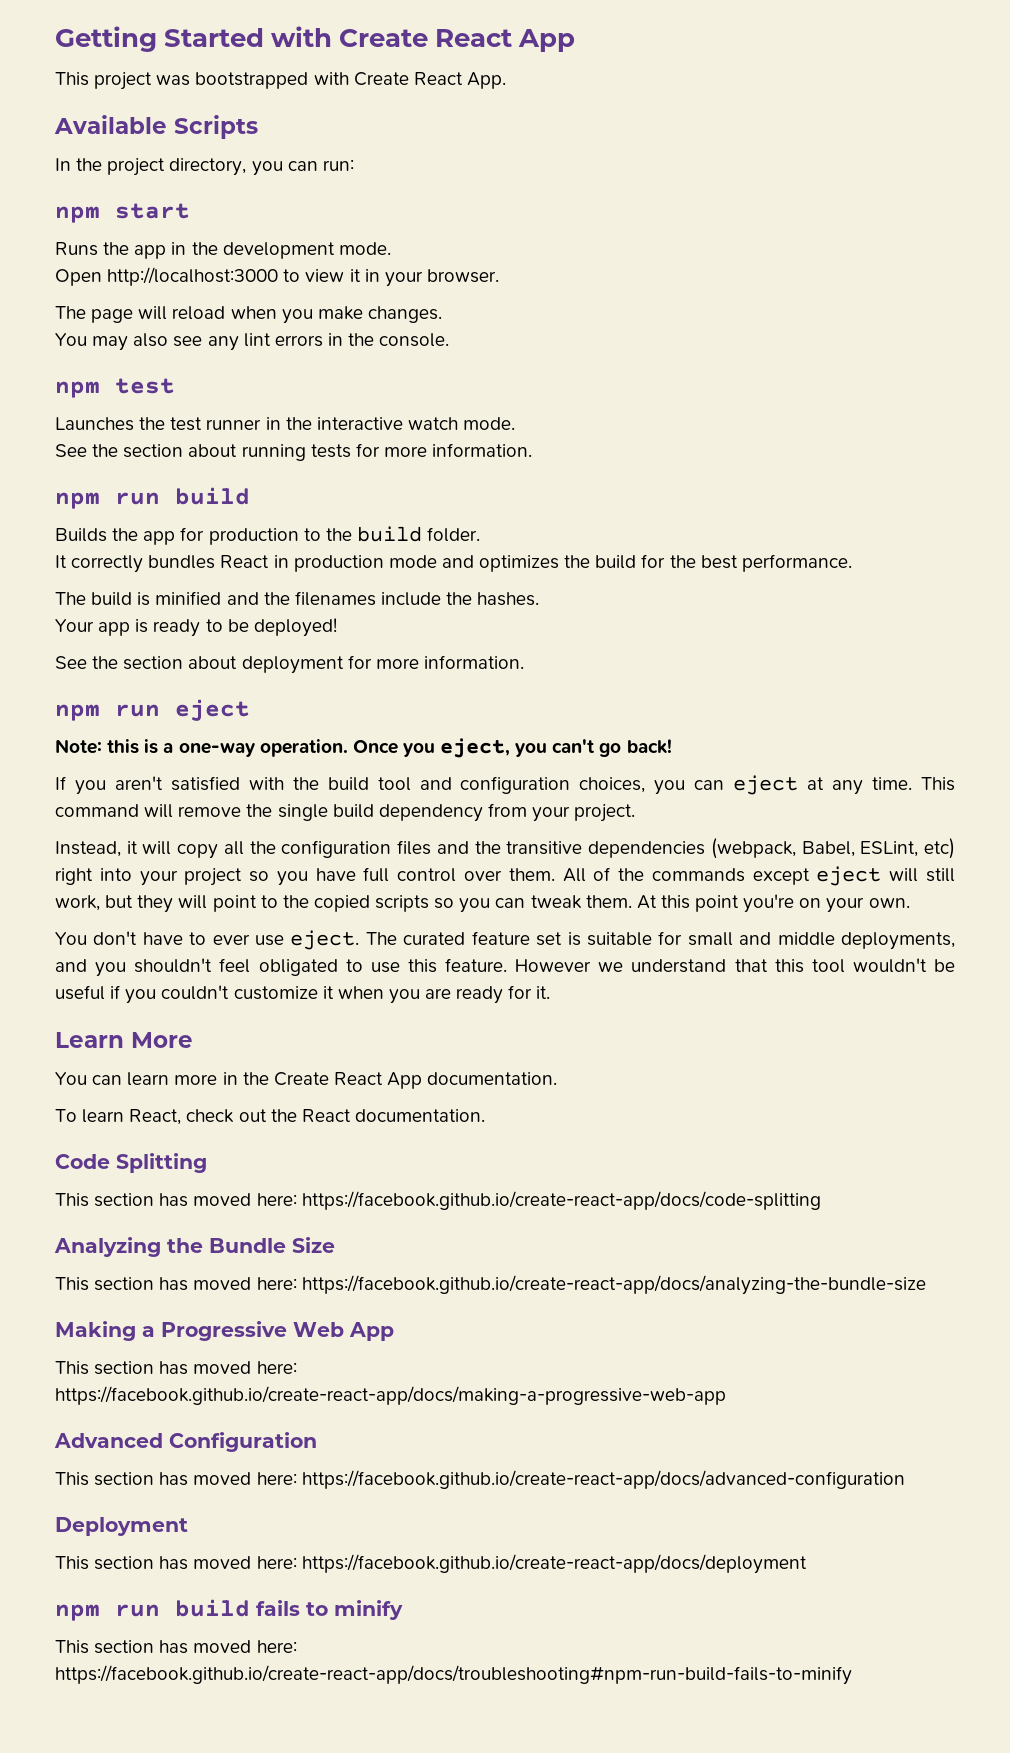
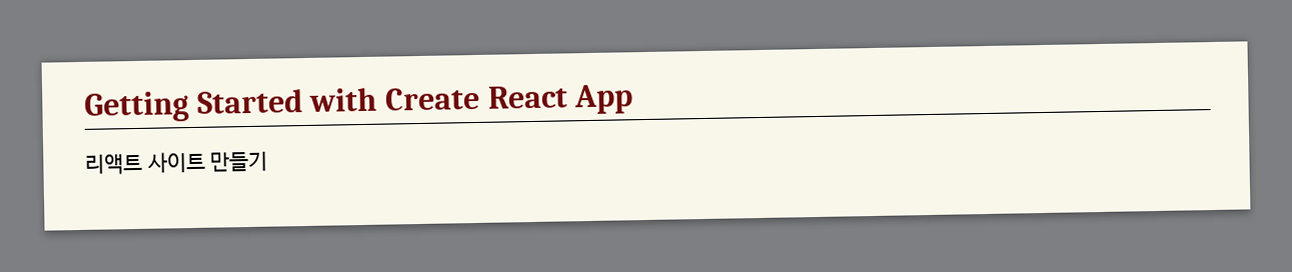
- This project was bootstrapped with Create React App.
- Available Scripts
- In the project directory, you can run:
- npm start
- Runs the app in the development mode.
- Open http://localhost:3000 to view it in your browser.
- The page will reload when you make changes.
- You may also see any lint errors in the console.
- npm test
- Launches the test runner in the interactive watch mode.
- See the section about running tests for more information.
- npm run build
- Builds the app for production to the build folder.
- It correctly bundles React in production mode and optimizes the build for the best performance.
- The build is minified and the filenames include the hashes.
- Your app is ready to be deployed!
- See the section about deployment for more information.
- npm run eject
- Note: this is a one-way operation. Once you eject, you can't go back!
- If you aren't satisfied with the build tool and configuration choices, you can eject at any time. This command will remove the single build dependency from your project.
- Instead, it will copy all the configuration files and the transitive dependencies (webpack, Babel, ESLint, etc) right into your project so you have full control over them. All of the commands except eject will still work, but they will point to the copied scripts so you can tweak them. At this point you're on your own.
- You don't have to ever use eject. The curated feature set is suitable for small and middle deployments, and you shouldn't feel obligated to use this feature. However we understand that this tool wouldn't be useful if you couldn't customize it when you are ready for it.
- Learn More
- You can learn more in the Create React App documentation.
- To learn React, check out the React documentation.
- Code Splitting
- This section has moved here: https://facebook.github.io/create-react-app/docs/code-splitting
- Analyzing the Bundle Size
- This section has moved here: https://facebook.github.io/create-react-app/docs/analyzing-the-bundle-size
- Making a Progressive Web App
- This section has moved here: https://facebook.github.io/create-react-app/docs/making-a-progressive-web-app
- Advanced Configuration
- This section has moved here: https://facebook.github.io/create-react-app/docs/advanced-configuration
- Deployment
- This section has moved here: https://facebook.github.io/create-react-app/docs/deployment
- npm run build fails to minify
- This section has moved here: https://facebook.github.io/create-react-app/docs/troubleshooting#npm-run-build-fails-to-minify
+ 리액트 사이트 만들기

